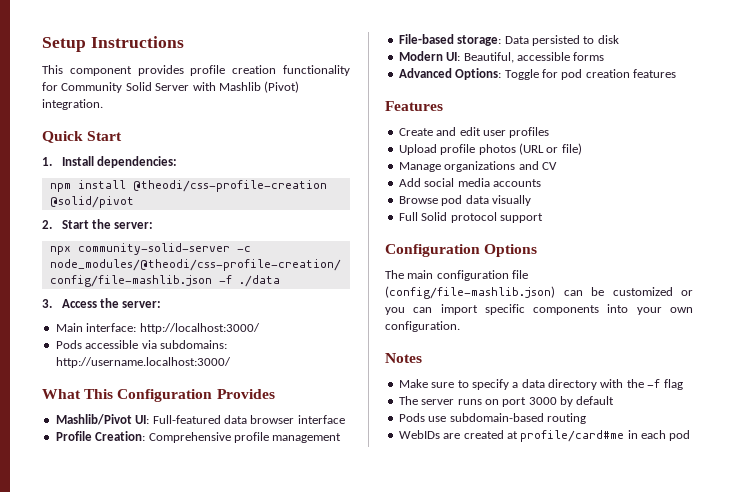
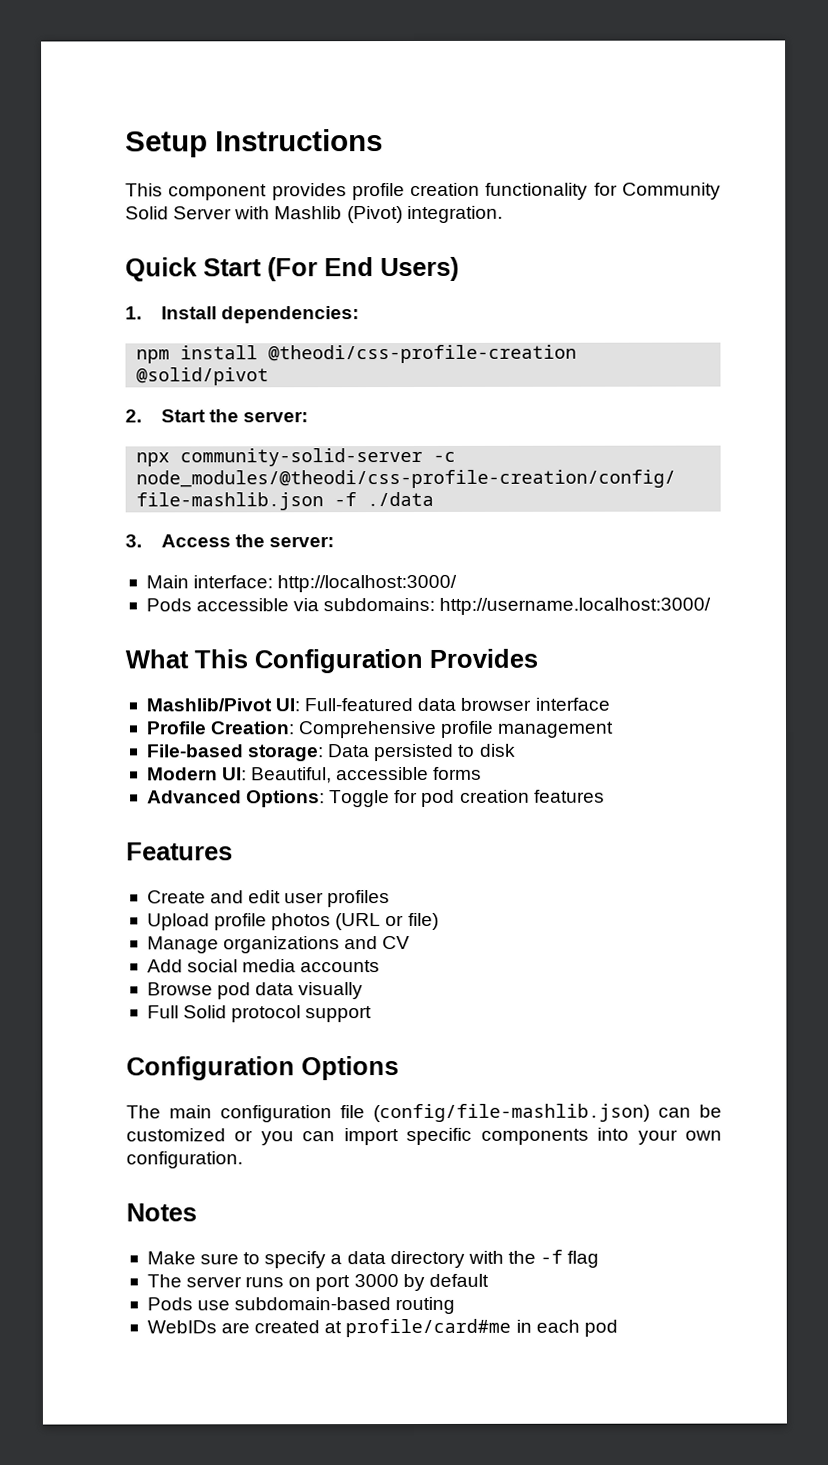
- Quick Start
+ Quick Start (For End Users)

